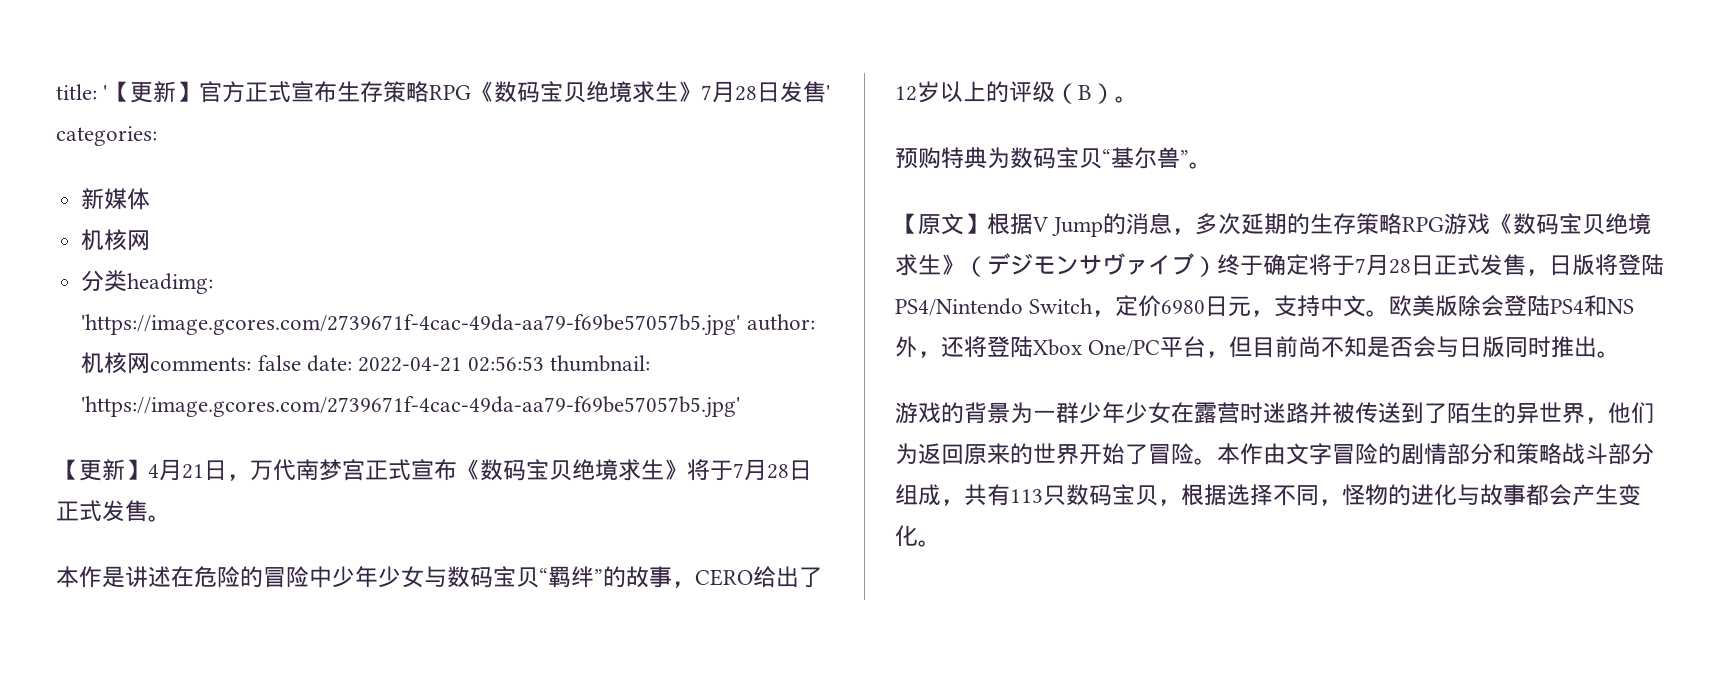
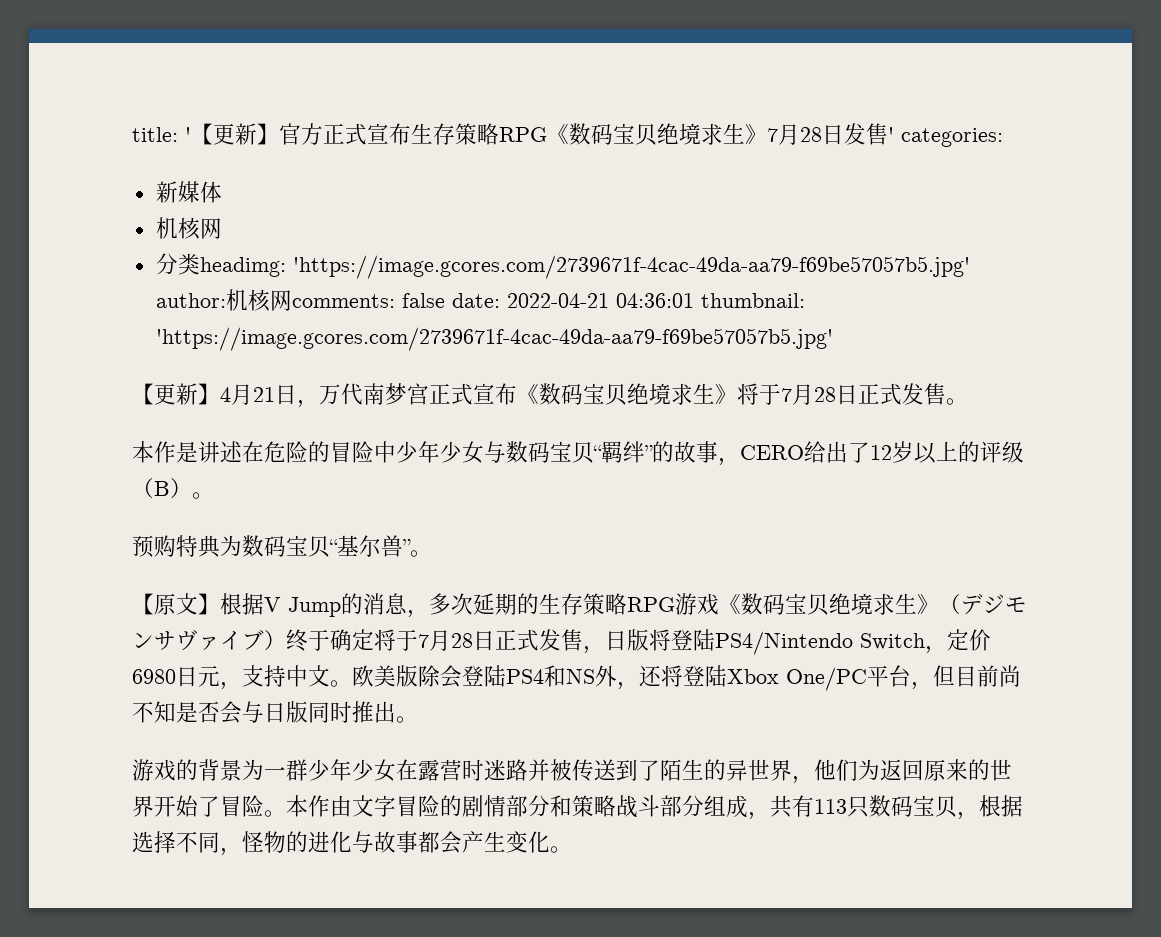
- 分类headimg: 'https://image.gcores.com/2739671f-4cac-49da-aa79-f69be57057b5.jpg' author:机核网comments: false date: 2022-04-21 02:56:53 thumbnail: 'https://image.gcores.com/2739671f-4cac-49da-aa79-f69be57057b5.jpg'
+ 分类headimg: 'https://image.gcores.com/2739671f-4cac-49da-aa79-f69be57057b5.jpg' author:机核网comments: false date: 2022-04-21 04:36:01 thumbnail: 'https://image.gcores.com/2739671f-4cac-49da-aa79-f69be57057b5.jpg'

